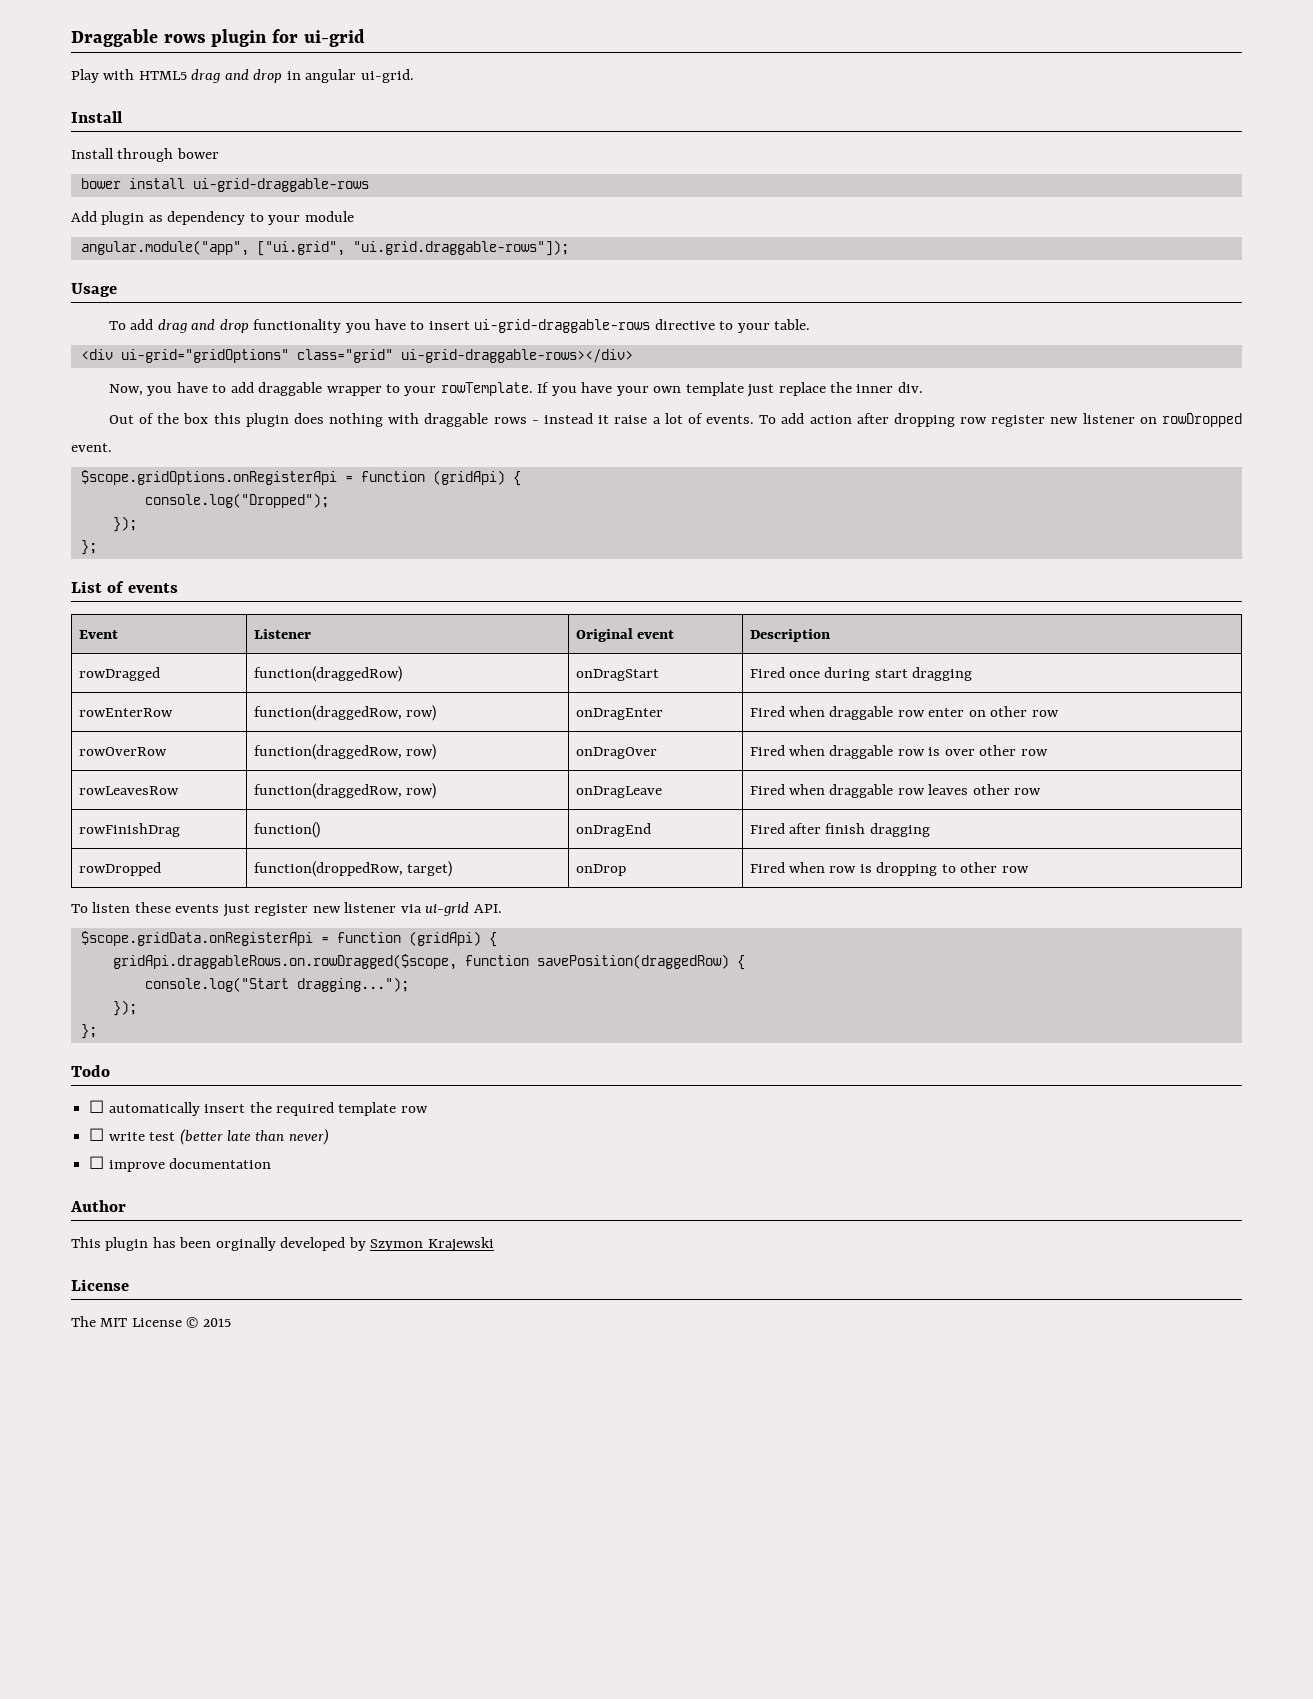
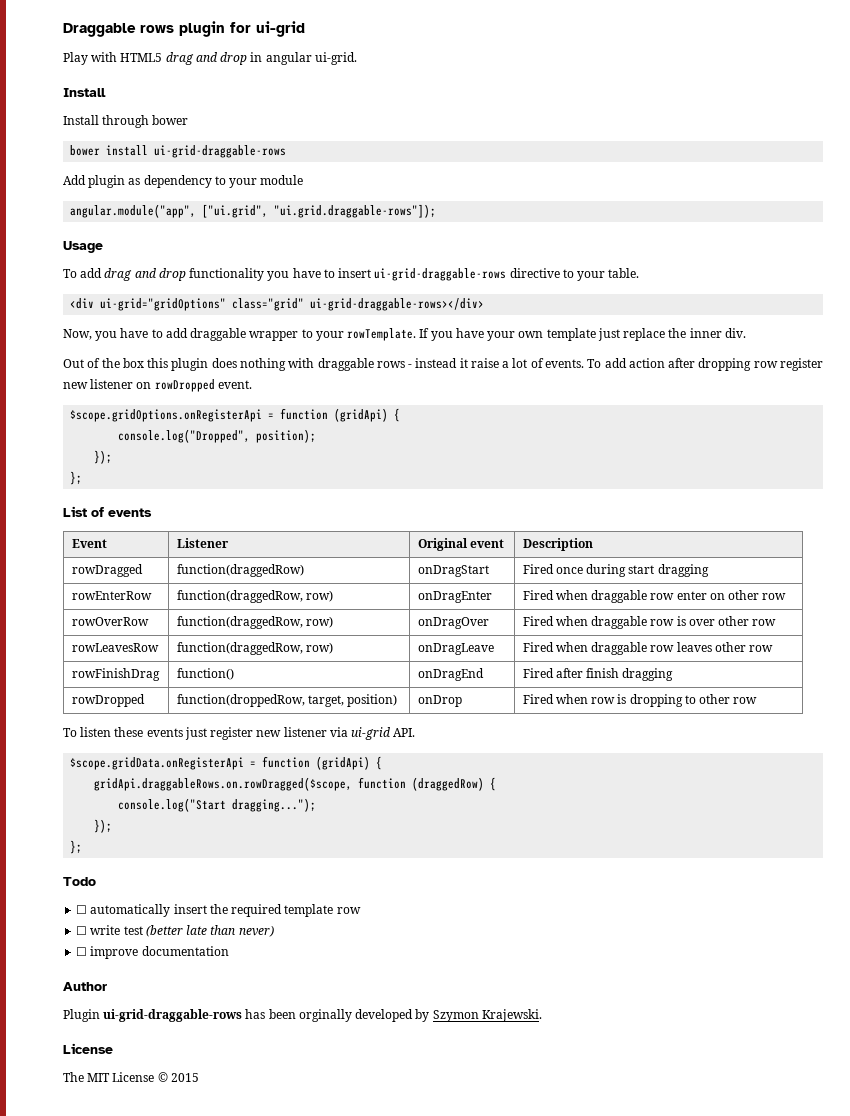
- console.log("Dropped");
+ console.log("Dropped", position);
- rowDropped | function(droppedRow, target) | onDrop | Fired when row is dropping to other row
+ rowDropped | function(droppedRow, target, position) | onDrop | Fired when row is dropping to other row
- gridApi.draggableRows.on.rowDragged($scope, function savePosition(draggedRow) {
+ gridApi.draggableRows.on.rowDragged($scope, function (draggedRow) {
- This plugin has been orginally developed by Szymon Krajewski
+ Plugin ui-grid-draggable-rows has been orginally developed by Szymon Krajewski.

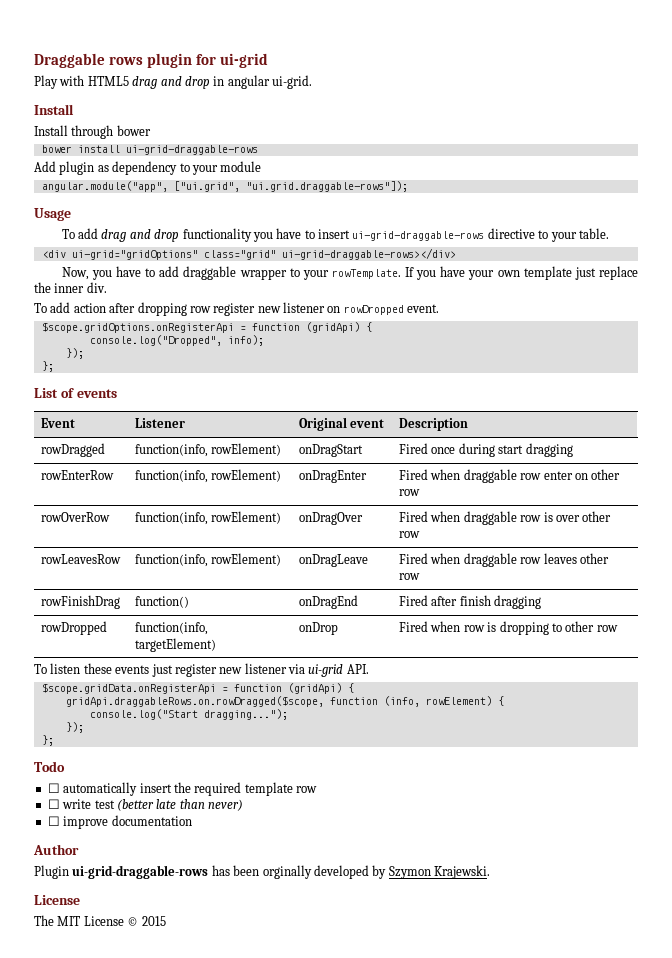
- Out of the box this plugin does nothing with draggable rows - instead it raise a lot of events.
- console.log("Dropped", position);
+ console.log("Dropped", info);
- rowDragged | function(draggedRow) | onDragStart | Fired once during start dragging
+ rowDragged | function(info, rowElement) | onDragStart | Fired once during start dragging
- rowEnterRow | function(draggedRow, row) | onDragEnter | Fired when draggable row enter on other row
+ rowEnterRow | function(info, rowElement) | onDragEnter | Fired when draggable row enter on other row
- rowOverRow | function(draggedRow, row) | onDragOver | Fired when draggable row is over other row
+ rowOverRow | function(info, rowElement) | onDragOver | Fired when draggable row is over other row
- rowLeavesRow | function(draggedRow, row) | onDragLeave | Fired when draggable row leaves other row
+ rowLeavesRow | function(info, rowElement) | onDragLeave | Fired when draggable row leaves other row
- rowDropped | function(droppedRow, target, position) | onDrop | Fired when row is dropping to other row
+ rowDropped | function(info, targetElement) | onDrop | Fired when row is dropping to other row
- gridApi.draggableRows.on.rowDragged($scope, function (draggedRow) {
+ gridApi.draggableRows.on.rowDragged($scope, function (info, rowElement) {

